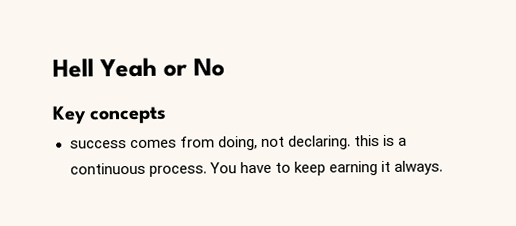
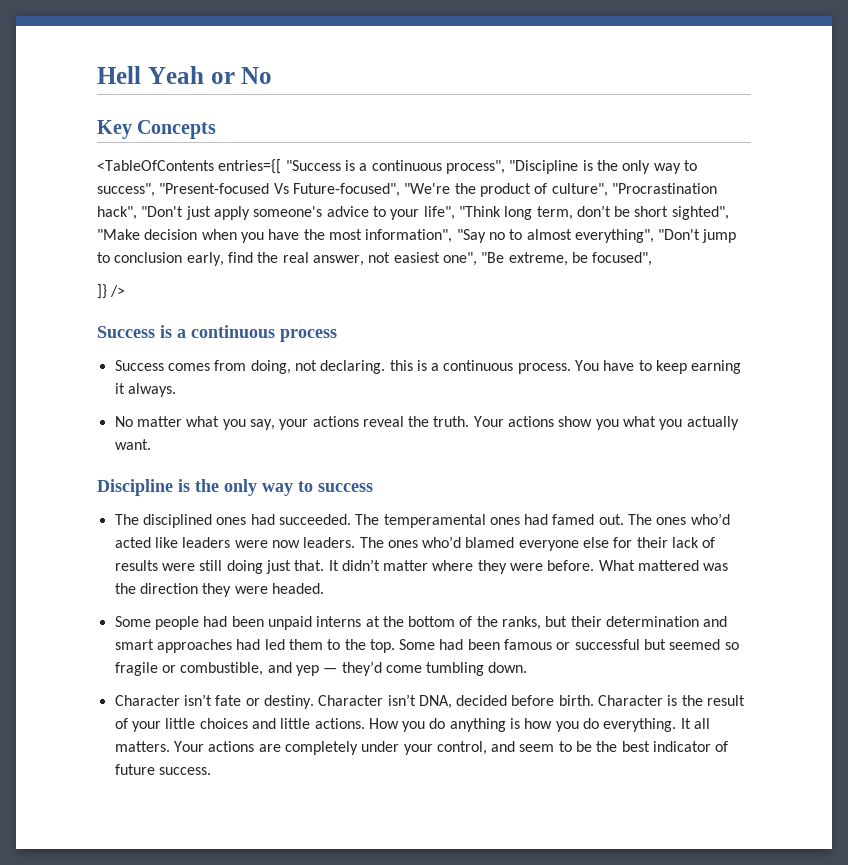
- Key concepts
- success comes from doing, not declaring. this is a continuous process.
+ Key Concepts
+ <TableOfContents entries={[ "Success is a continuous process", "Discipline is the only way to success", "Present-focused Vs Future-focused", "We're the product of culture", "Procrastination hack", "Don't just apply someone's advice to your life", "Think long term, don’t be short sighted", "Make decision when you have the most information", "Say no to almost everything", "Don't jump to conclusion early, find the real answer, not easiest one", "Be extreme, be focused",
+ ]} />
+ Success is a continuous process
+ Success comes from doing, not declaring. this is a continuous process.
+ No matter what you say, your actions reveal the truth. Your actions show you what you actually want.
+ Discipline is the only way to success
+ The disciplined ones had succeeded. The temperamental ones had famed out. The ones who’d acted like leaders were now leaders. The ones who’d blamed everyone else for their lack of results were still doing just that. It didn’t matter where they were before. What mattered was the direction they were headed.
+ Some people had been unpaid interns at the bottom of the ranks, but their determination and smart approaches had led them to the top. Some had been famous or successful but seemed so fragile or combustible, and yep — they’d come tumbling down.
+ Character isn’t fate or destiny. Character isn’t DNA, decided before birth. Character is the result of your little choices and little actions. How you do anything is how you do everything. It all matters. Your actions are completely under your control, and seem to be the best indicator of future success.

